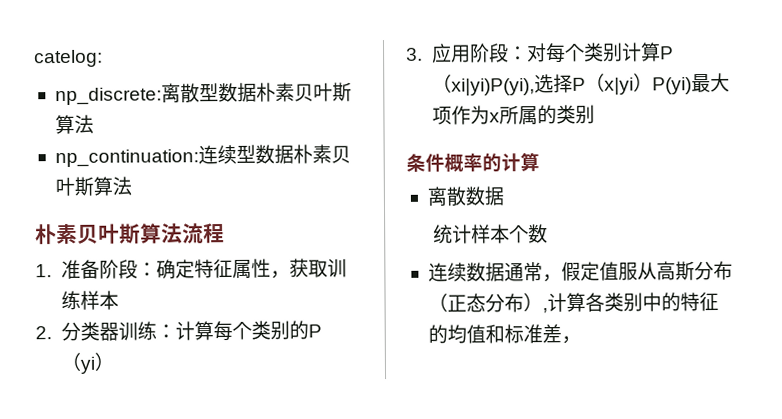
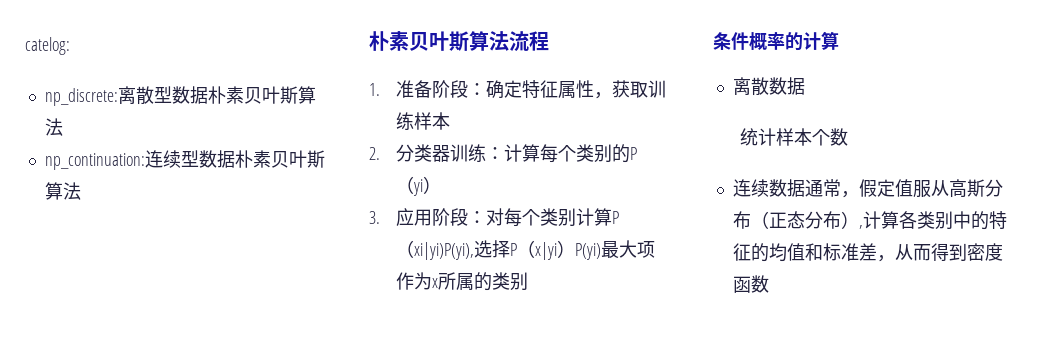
- 连续数据通常，假定值服从高斯分布（正态分布）,计算各类别中的特征的均值和标准差，
+ 连续数据通常，假定值服从高斯分布（正态分布）,计算各类别中的特征的均值和标准差，从而得到密度函数

